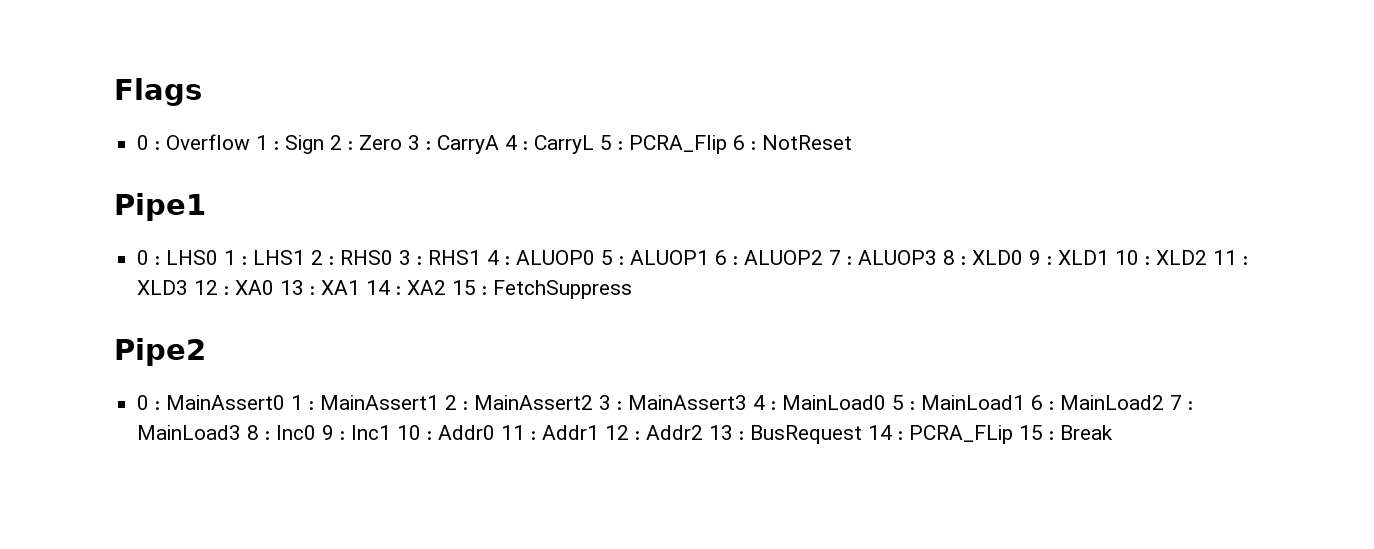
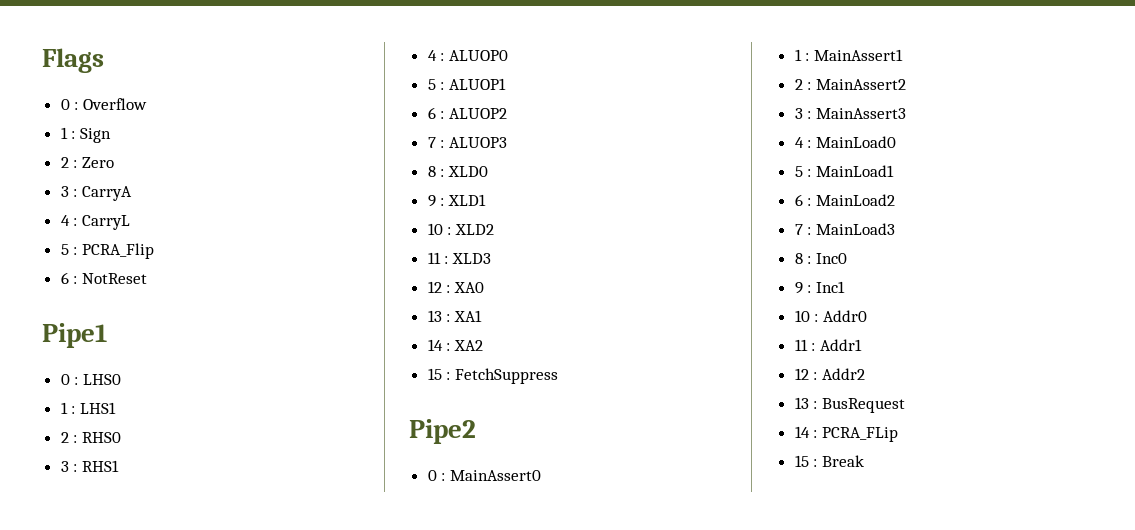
- 0 : Overflow 1 : Sign 2 : Zero 3 : CarryA 4 : CarryL 5 : PCRA_Flip 6 : NotReset
+ 0 : Overflow
+ 1 : Sign
+ 2 : Zero
+ 3 : CarryA
+ 4 : CarryL
+ 5 : PCRA_Flip
+ 6 : NotReset
- 0 : LHS0 1 : LHS1 2 : RHS0 3 : RHS1 4 : ALUOP0 5 : ALUOP1 6 : ALUOP2 7 : ALUOP3 8 : XLD0 9 : XLD1 10 : XLD2 11 : XLD3 12 : XA0 13 : XA1 14 : XA2 15 : FetchSuppress
+ 0 : LHS0
+ 1 : LHS1
+ 2 : RHS0
+ 3 : RHS1
+ 4 : ALUOP0
+ 5 : ALUOP1
+ 6 : ALUOP2
+ 7 : ALUOP3
+ 8 : XLD0
+ 9 : XLD1
+ 10 : XLD2
+ 11 : XLD3
+ 12 : XA0
+ 13 : XA1
+ 14 : XA2
+ 15 : FetchSuppress
- 0 : MainAssert0 1 : MainAssert1 2 : MainAssert2 3 : MainAssert3 4 : MainLoad0 5 : MainLoad1 6 : MainLoad2 7 : MainLoad3 8 : Inc0 9 : Inc1 10 : Addr0 11 : Addr1 12 : Addr2 13 : BusRequest 14 : PCRA_FLip 15 : Break
+ 0 : MainAssert0
+ 1 : MainAssert1
+ 2 : MainAssert2
+ 3 : MainAssert3
+ 4 : MainLoad0
+ 5 : MainLoad1
+ 6 : MainLoad2
+ 7 : MainLoad3
+ 8 : Inc0
+ 9 : Inc1
+ 10 : Addr0
+ 11 : Addr1
+ 12 : Addr2
+ 13 : BusRequest
+ 14 : PCRA_FLip
+ 15 : Break

